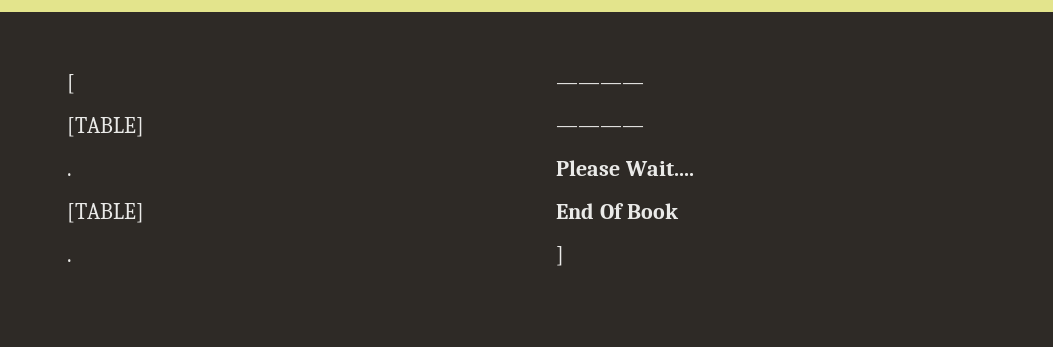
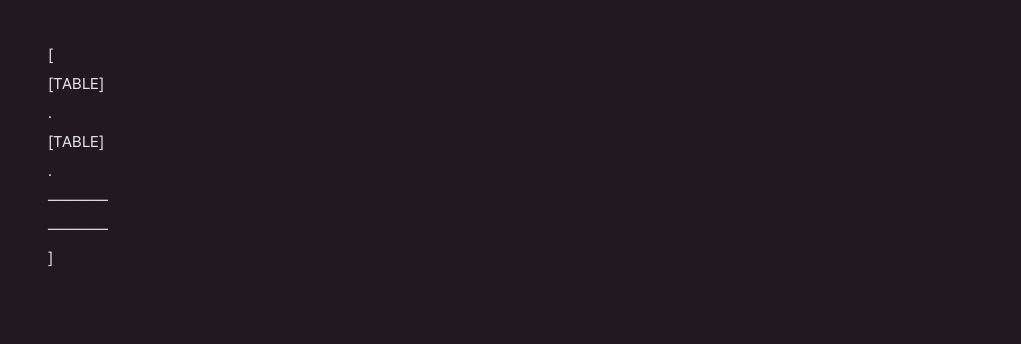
- Please Wait....
- End Of Book

